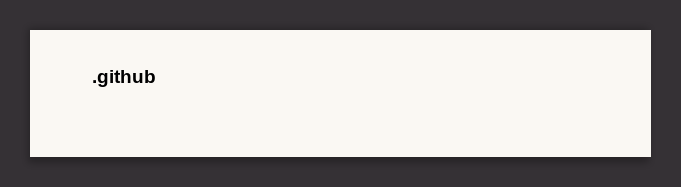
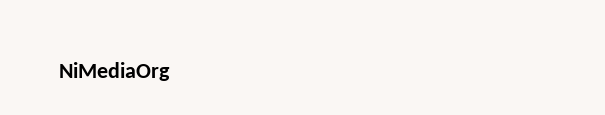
- .github
+ NiMediaOrg

